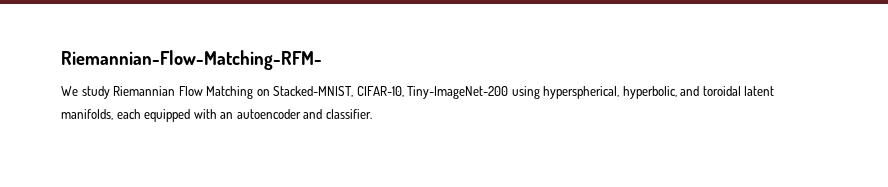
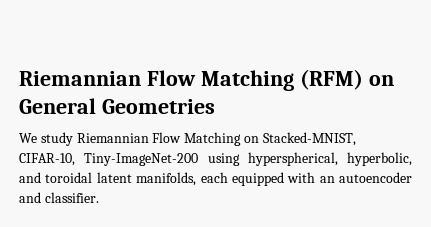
- Riemannian-Flow-Matching-RFM-
+ Riemannian Flow Matching (RFM) on General Geometries

